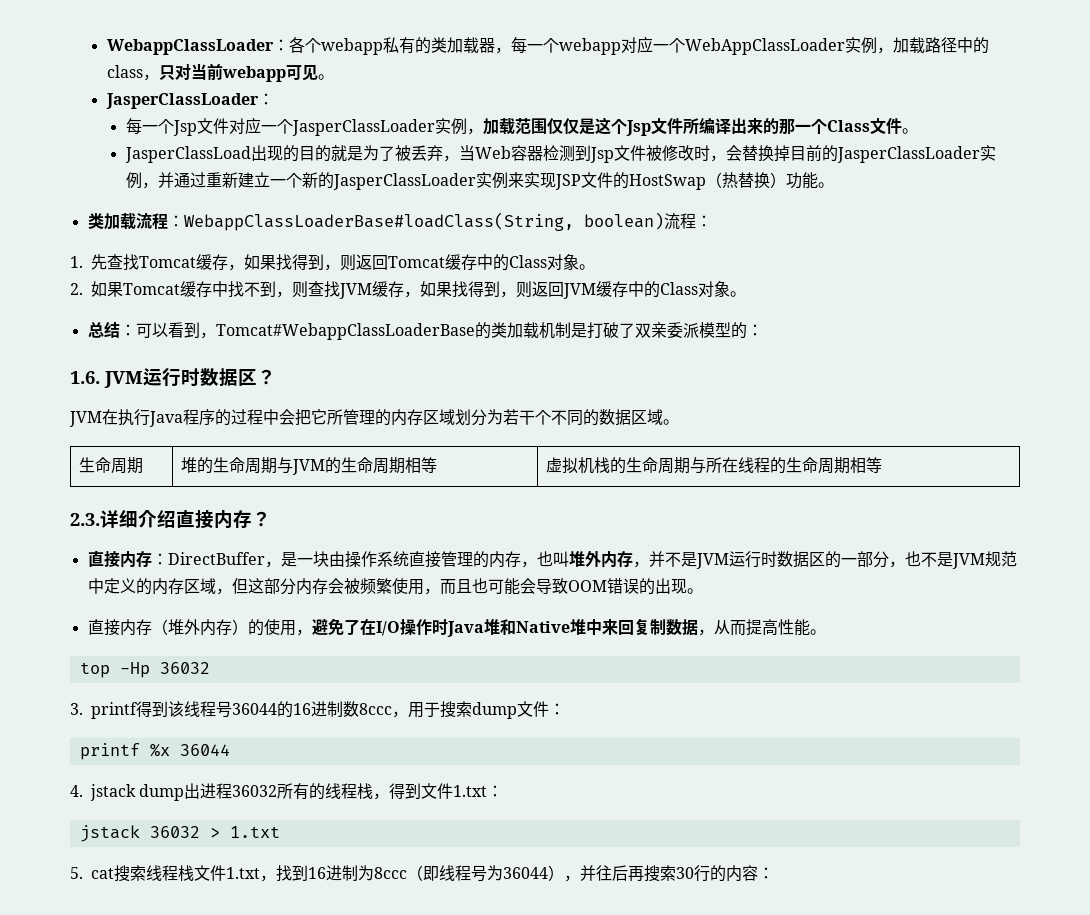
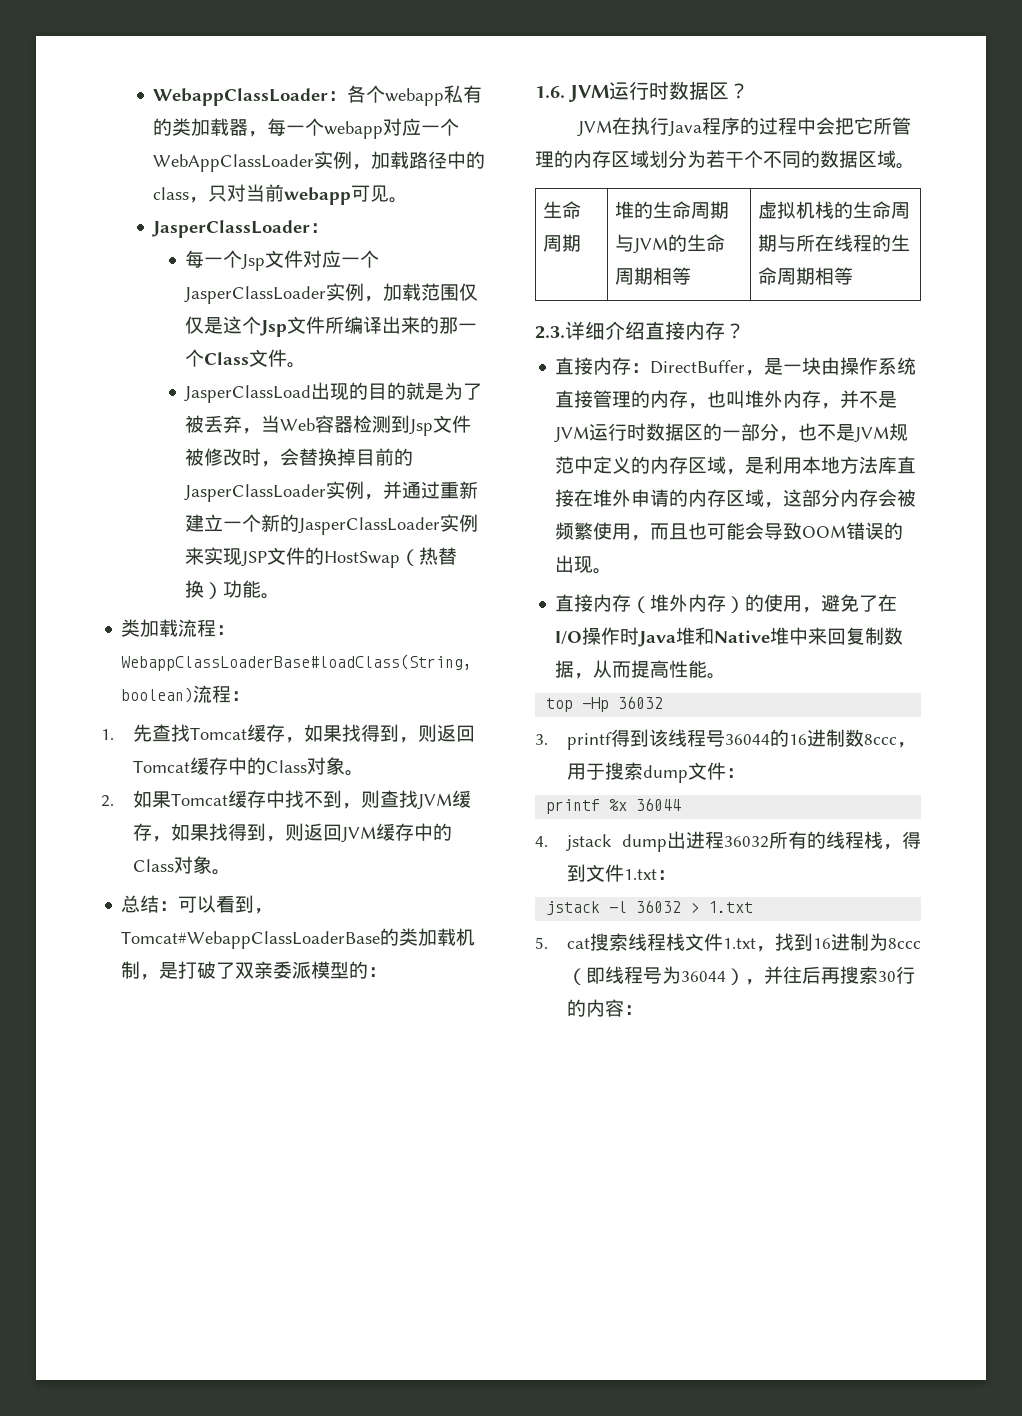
- 总结：可以看到，Tomcat#WebappClassLoaderBase的类加载机制是打破了双亲委派模型的：
+ 总结：可以看到，Tomcat#WebappClassLoaderBase的类加载机制，是打破了双亲委派模型的：
- 直接内存：DirectBuffer，是一块由操作系统直接管理的内存，也叫堆外内存，并不是JVM运行时数据区的一部分，也不是JVM规范中定义的内存区域，但这部分内存会被频繁使用，而且也可能会导致OOM错误的出现。
+ 直接内存：DirectBuffer，是一块由操作系统直接管理的内存，也叫堆外内存，并不是JVM运行时数据区的一部分，也不是JVM规范中定义的内存区域，是利用本地方法库直接在堆外申请的内存区域，这部分内存会被频繁使用，而且也可能会导致OOM错误的出现。
- jstack 36032 > 1.txt
+ jstack -l 36032 > 1.txt

